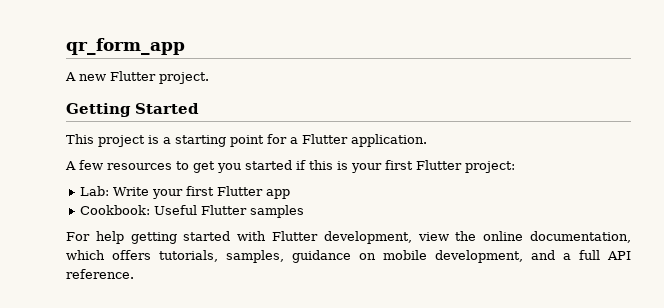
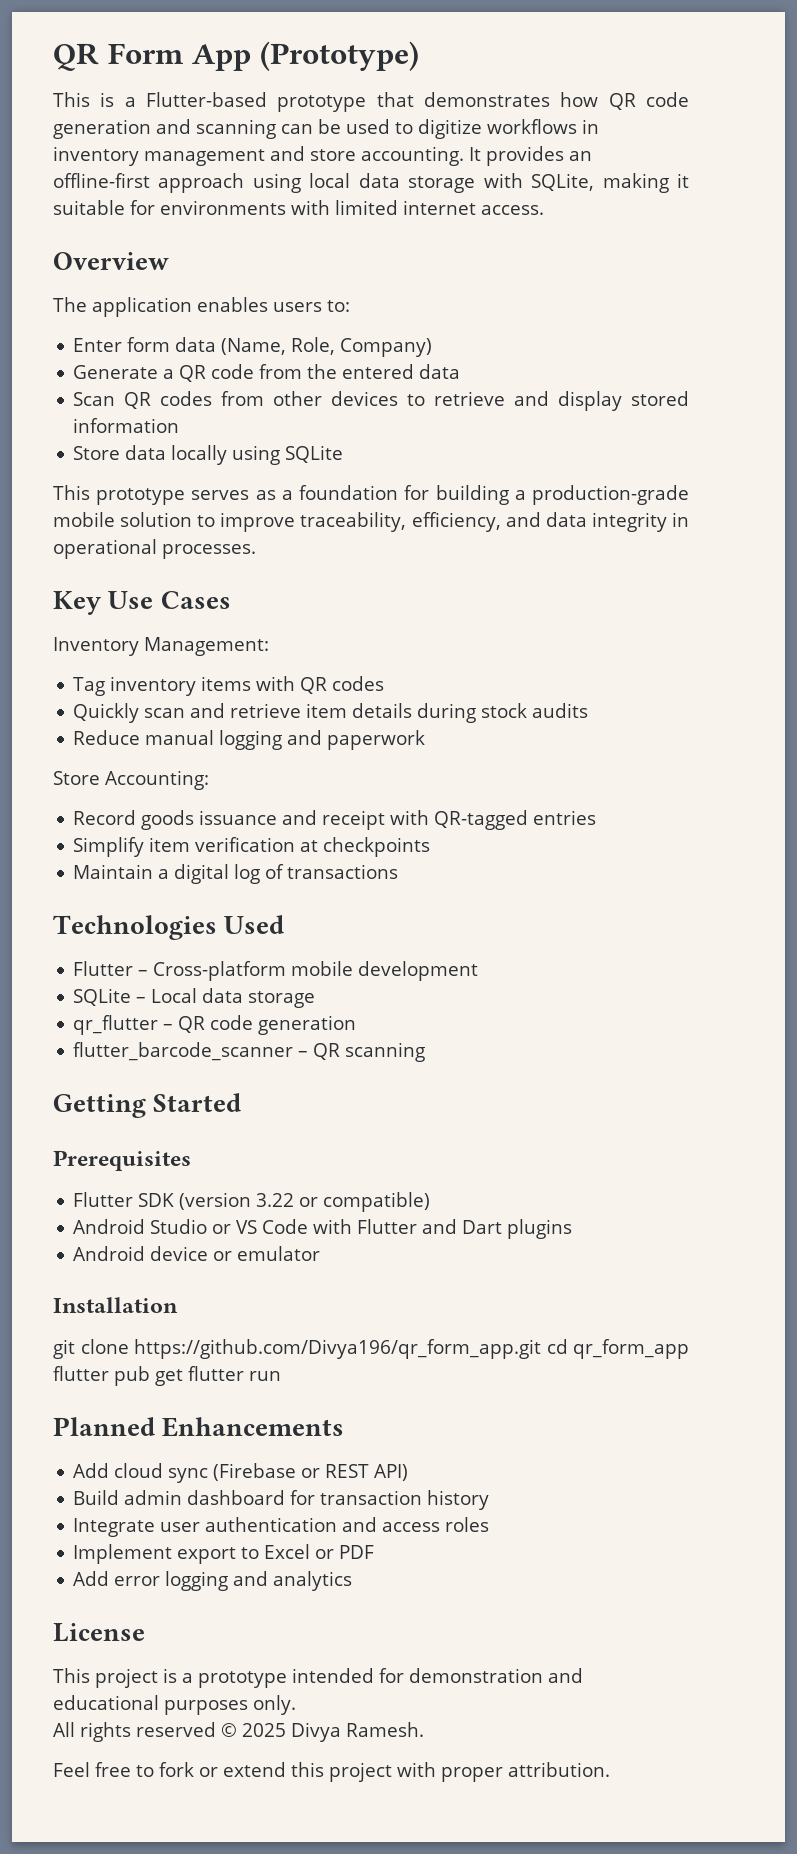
- qr_form_app
- A new Flutter project.
+ QR Form App (Prototype)
+ This is a Flutter-based prototype that demonstrates how QR code generation and scanning can be used to digitize workflows in inventory management and store accounting. It provides an offline-first approach using local data storage with SQLite, making it suitable for environments with limited internet access.
+ Overview
+ The application enables users to:
+ Enter form data (Name, Role, Company)
+ Generate a QR code from the entered data
+ Scan QR codes from other devices to retrieve and display stored information
+ Store data locally using SQLite
+ This prototype serves as a foundation for building a production-grade mobile solution to improve traceability, efficiency, and data integrity in operational processes.
+ Key Use Cases
+ Inventory Management:
+ Tag inventory items with QR codes
+ Quickly scan and retrieve item details during stock audits
+ Reduce manual logging and paperwork
+ Store Accounting:
+ Record goods issuance and receipt with QR-tagged entries
+ Simplify item verification at checkpoints
+ Maintain a digital log of transactions
+ Technologies Used
+ Flutter – Cross-platform mobile development
+ SQLite – Local data storage
+ qr_flutter – QR code generation
+ flutter_barcode_scanner – QR scanning
  Getting Started
- This project is a starting point for a Flutter application.
- A few resources to get you started if this is your first Flutter project:
- Lab: Write your first Flutter app
- Cookbook: Useful Flutter samples
- For help getting started with Flutter development, view the online documentation, which offers tutorials, samples, guidance on mobile development, and a full API reference.
+ Prerequisites
+ Flutter SDK (version 3.22 or compatible)
+ Android Studio or VS Code with Flutter and Dart plugins
+ Android device or emulator
+ Installation
+ git clone https://github.com/Divya196/qr_form_app.git cd qr_form_app flutter pub get flutter run
+ Planned Enhancements
+ Add cloud sync (Firebase or REST API)
+ Build admin dashboard for transaction history
+ Integrate user authentication and access roles
+ Implement export to Excel or PDF
+ Add error logging and analytics
+ License
+ This project is a prototype intended for demonstration and educational purposes only.
+ All rights reserved © 2025 Divya Ramesh.
+ Feel free to fork or extend this project with proper attribution.

